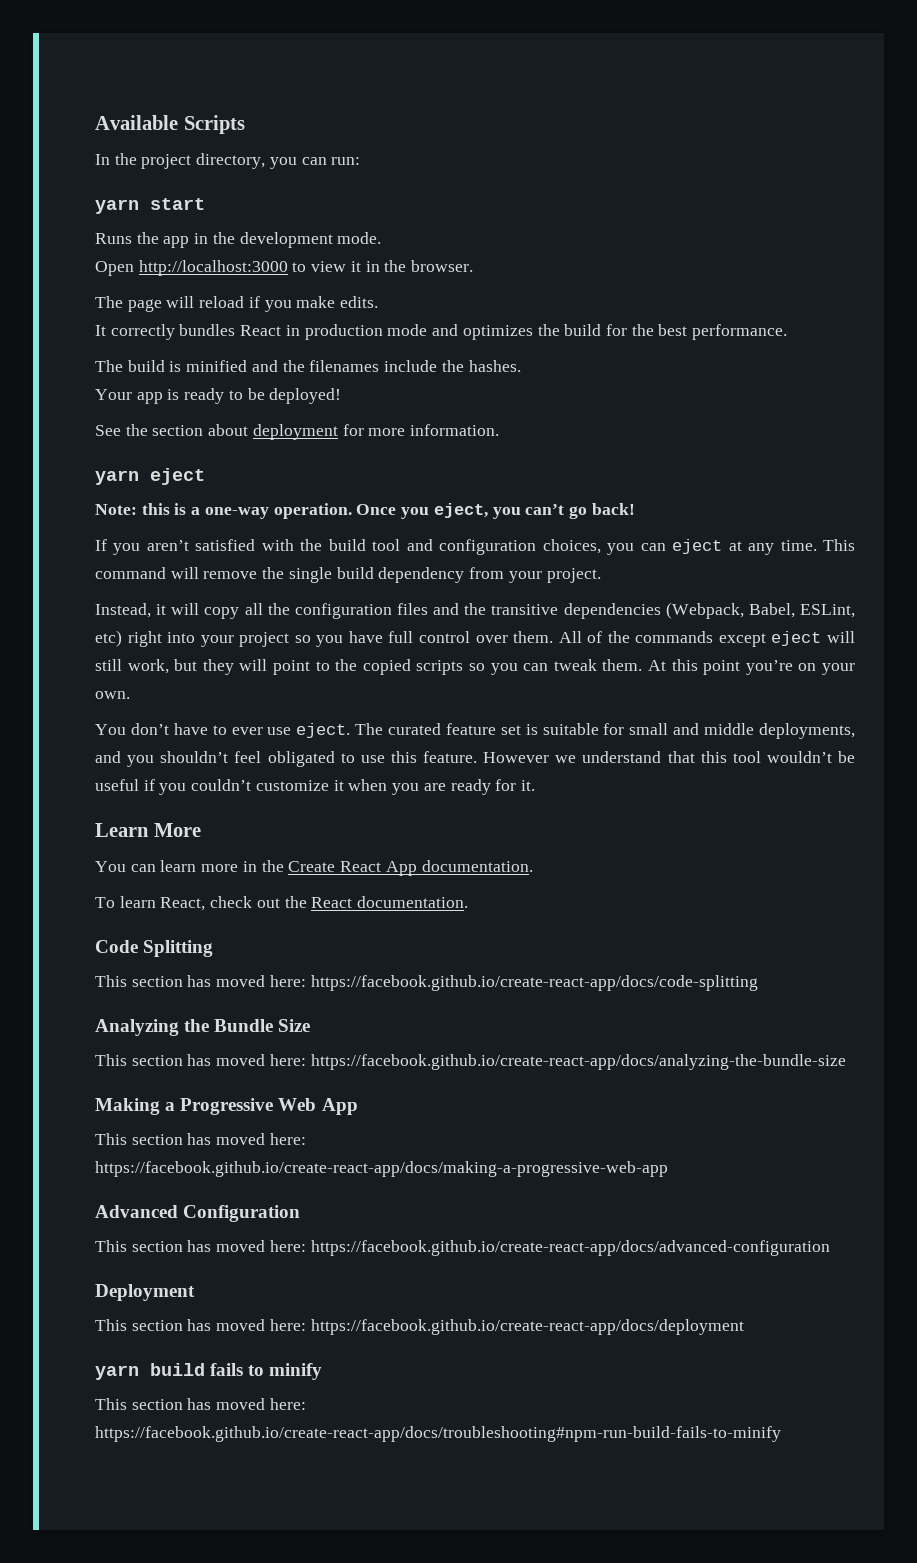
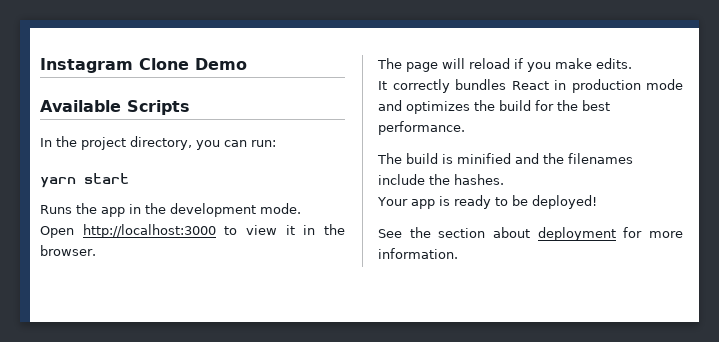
+ Instagram Clone Demo
- yarn eject
- Note: this is a one-way operation. Once you eject, you can’t go back!
- If you aren’t satisfied with the build tool and configuration choices, you can eject at any time. This command will remove the single build dependency from your project.
- Instead, it will copy all the configuration files and the transitive dependencies (Webpack, Babel, ESLint, etc) right into your project so you have full control over them. All of the commands except eject will still work, but they will point to the copied scripts so you can tweak them. At this point you’re on your own.
- You don’t have to ever use eject. The curated feature set is suitable for small and middle deployments, and you shouldn’t feel obligated to use this feature. However we understand that this tool wouldn’t be useful if you couldn’t customize it when you are ready for it.
- Learn More
- You can learn more in the Create React App documentation.
- To learn React, check out the React documentation.
- Code Splitting
- This section has moved here: https://facebook.github.io/create-react-app/docs/code-splitting
- Analyzing the Bundle Size
- This section has moved here: https://facebook.github.io/create-react-app/docs/analyzing-the-bundle-size
- Making a Progressive Web App
- This section has moved here: https://facebook.github.io/create-react-app/docs/making-a-progressive-web-app
- Advanced Configuration
- This section has moved here: https://facebook.github.io/create-react-app/docs/advanced-configuration
- Deployment
- This section has moved here: https://facebook.github.io/create-react-app/docs/deployment
- yarn build fails to minify
- This section has moved here: https://facebook.github.io/create-react-app/docs/troubleshooting#npm-run-build-fails-to-minify

